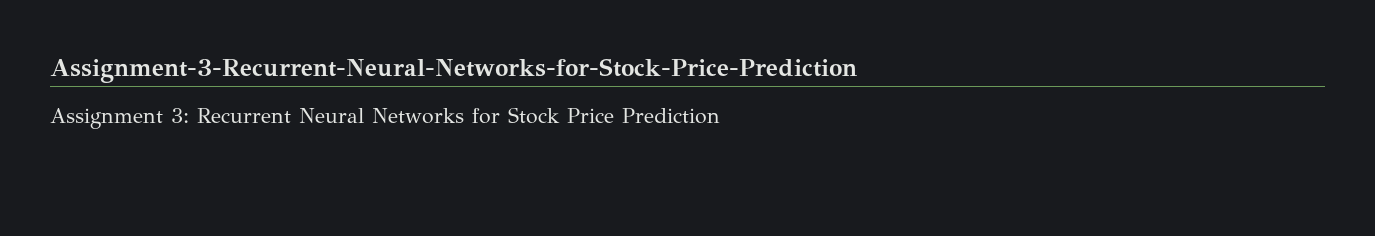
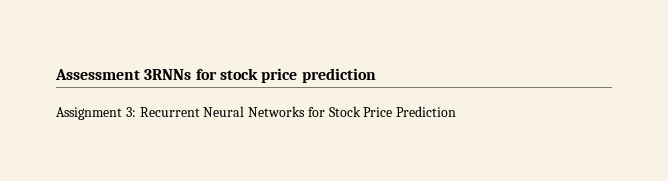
- Assignment-3-Recurrent-Neural-Networks-for-Stock-Price-Prediction
+ Assessment 3RNNs for stock price prediction

